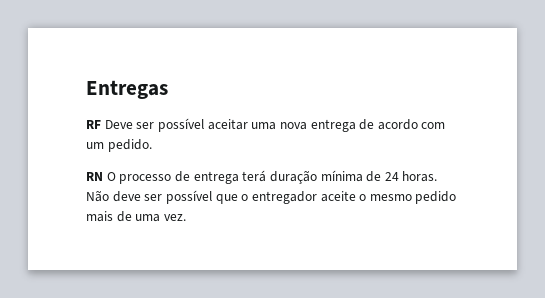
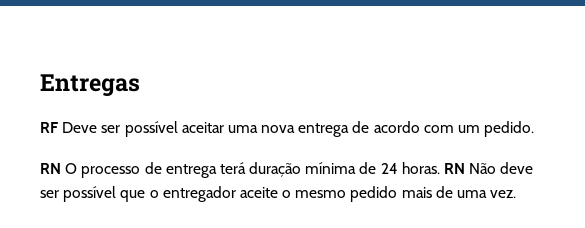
- Não deve ser possível que o entregador aceite o mesmo pedido mais de uma vez.
+ RN Não deve ser possível que o entregador aceite o mesmo pedido mais de uma vez.

